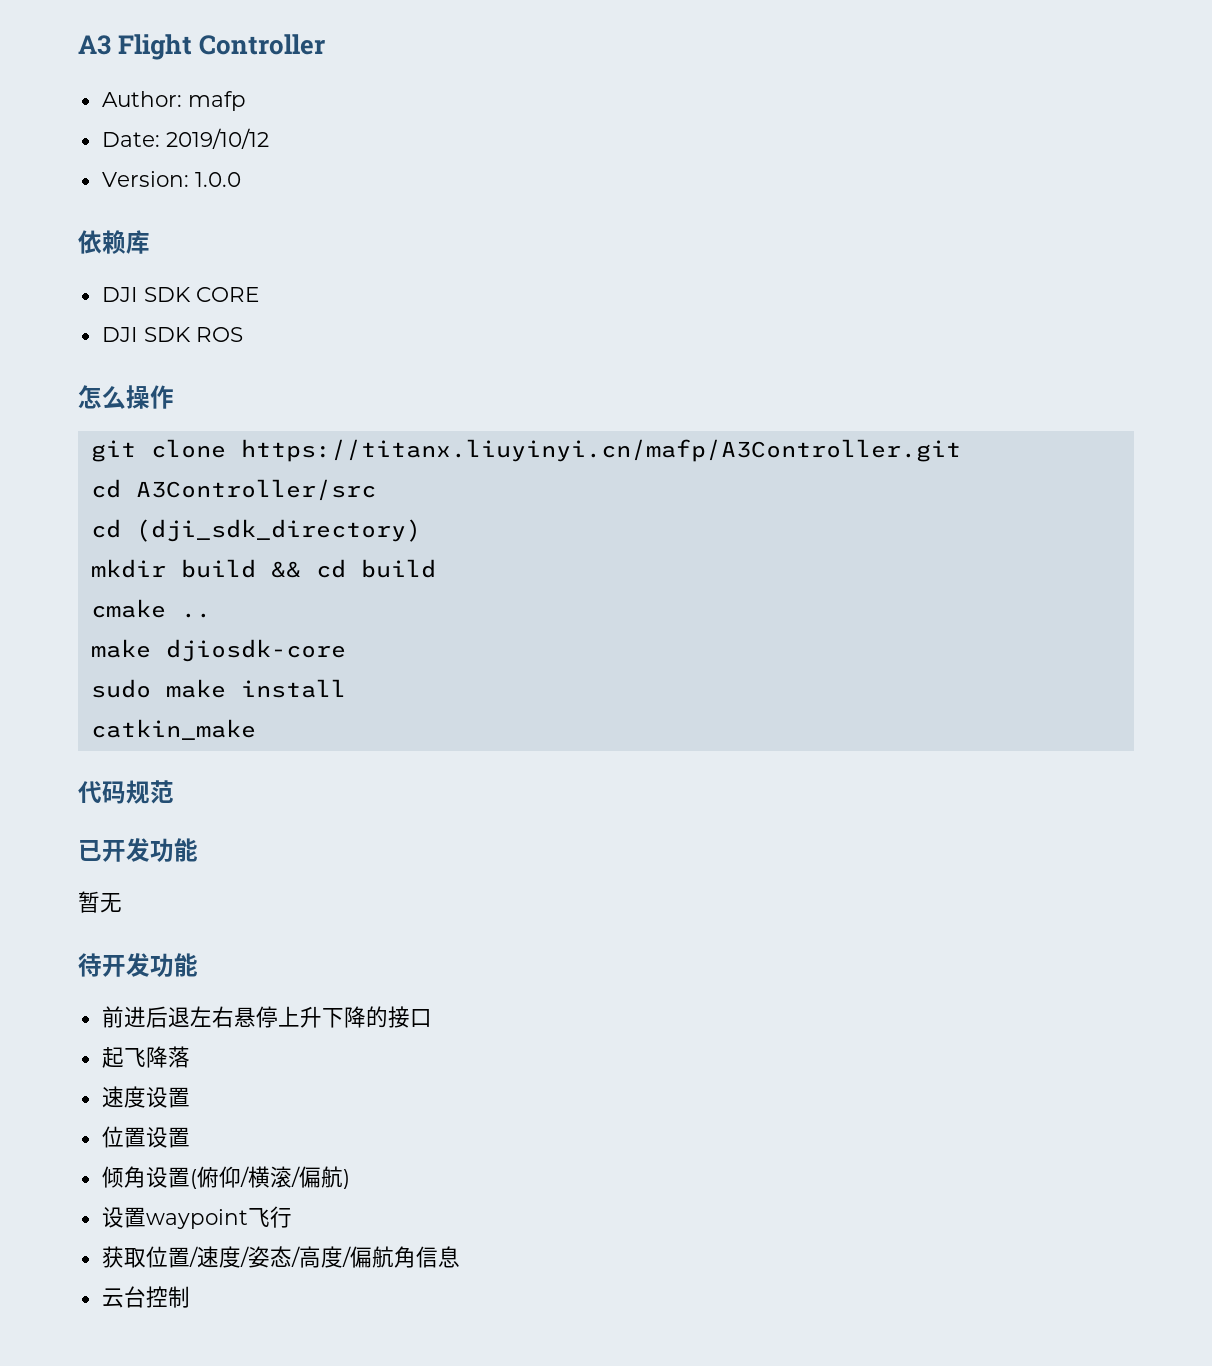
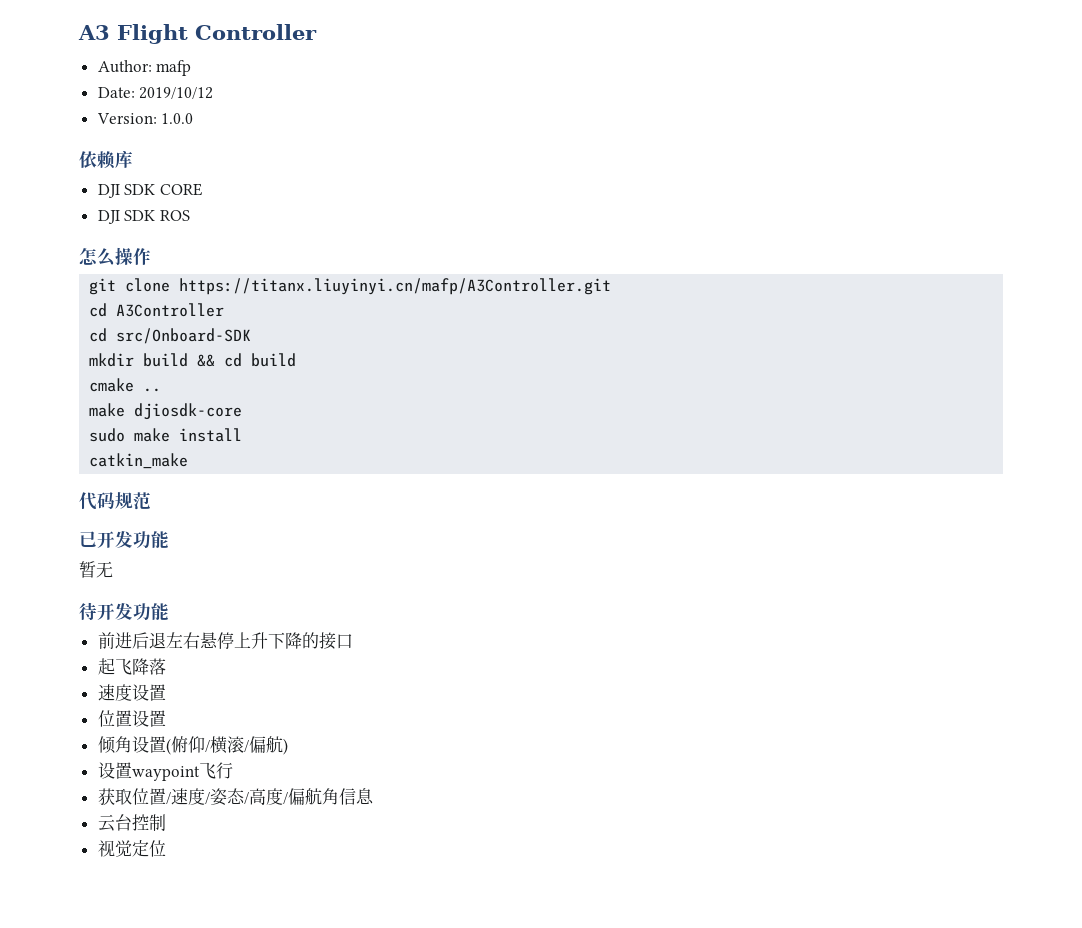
- cd A3Controller/src
- cd (dji_sdk_directory)
+ cd A3Controller
+ cd src/Onboard-SDK
+ 视觉定位

